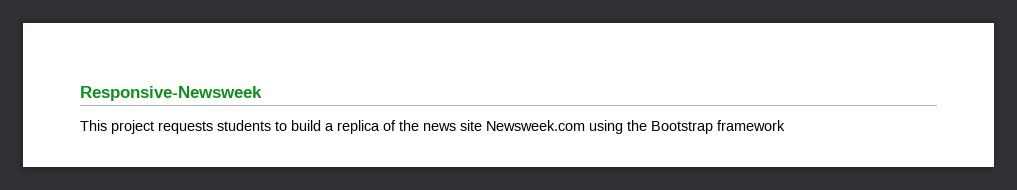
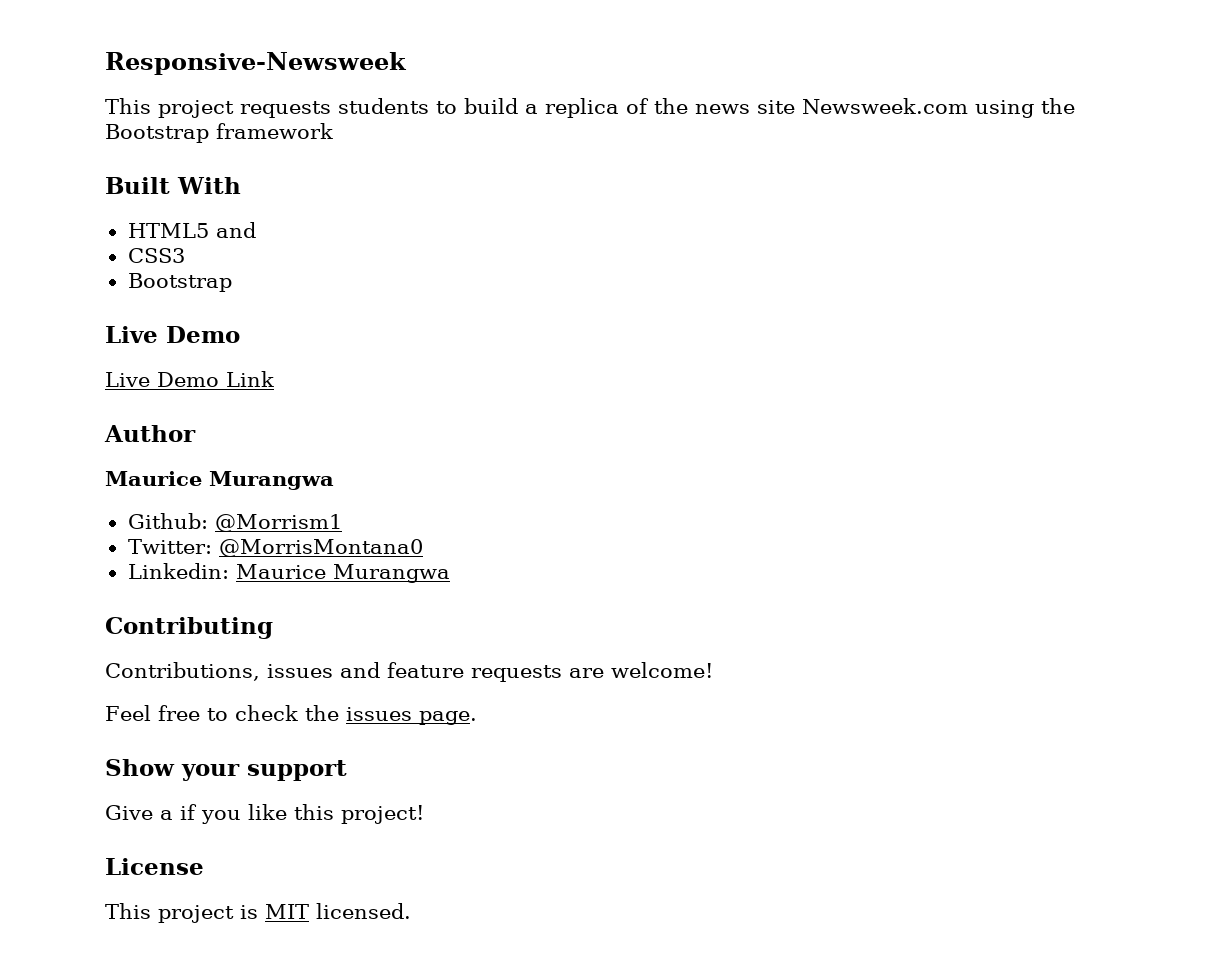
+ Built With
+ HTML5 and
+ CSS3
+ Bootstrap
+ Live Demo
+ Live Demo Link
+ Author
+ Maurice Murangwa
+ Github: @Morrism1
+ Twitter: @MorrisMontana0
+ Linkedin: Maurice Murangwa
+ Contributing
+ Contributions, issues and feature requests are welcome!
+ Feel free to check the issues page.
+ Show your support
+ Give a if you like this project!
+ License
+ This project is MIT licensed.

